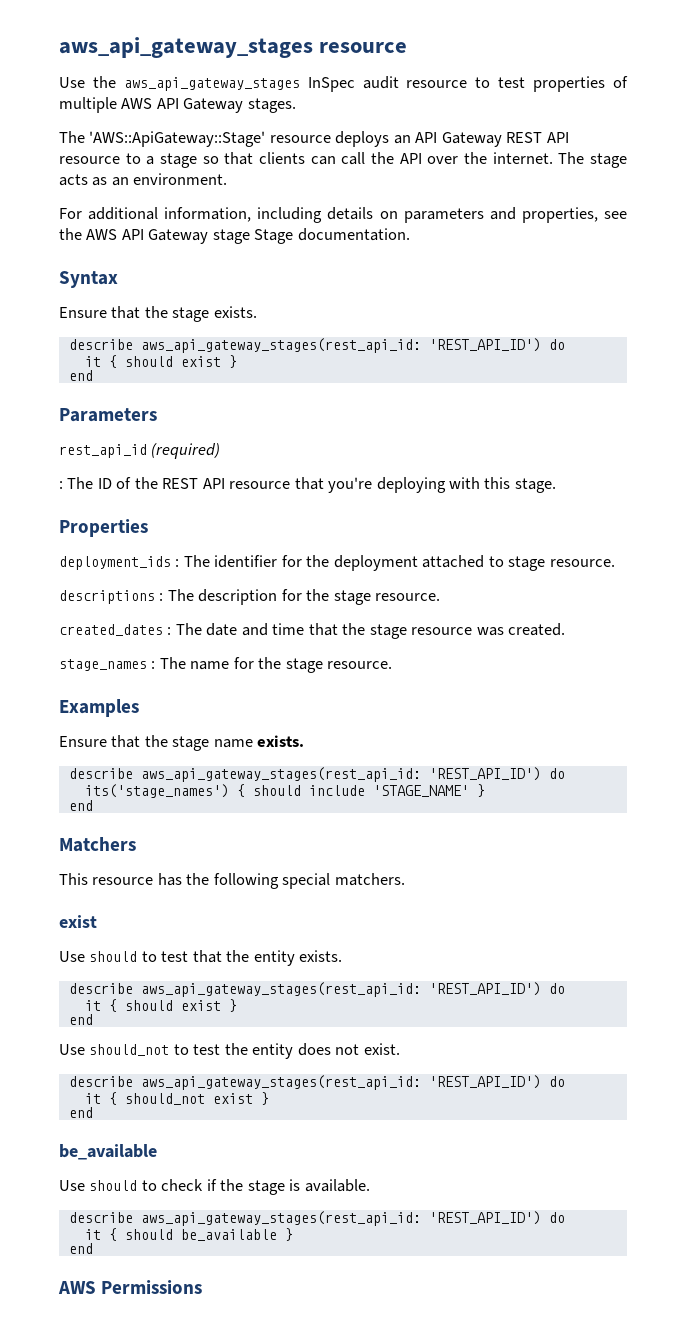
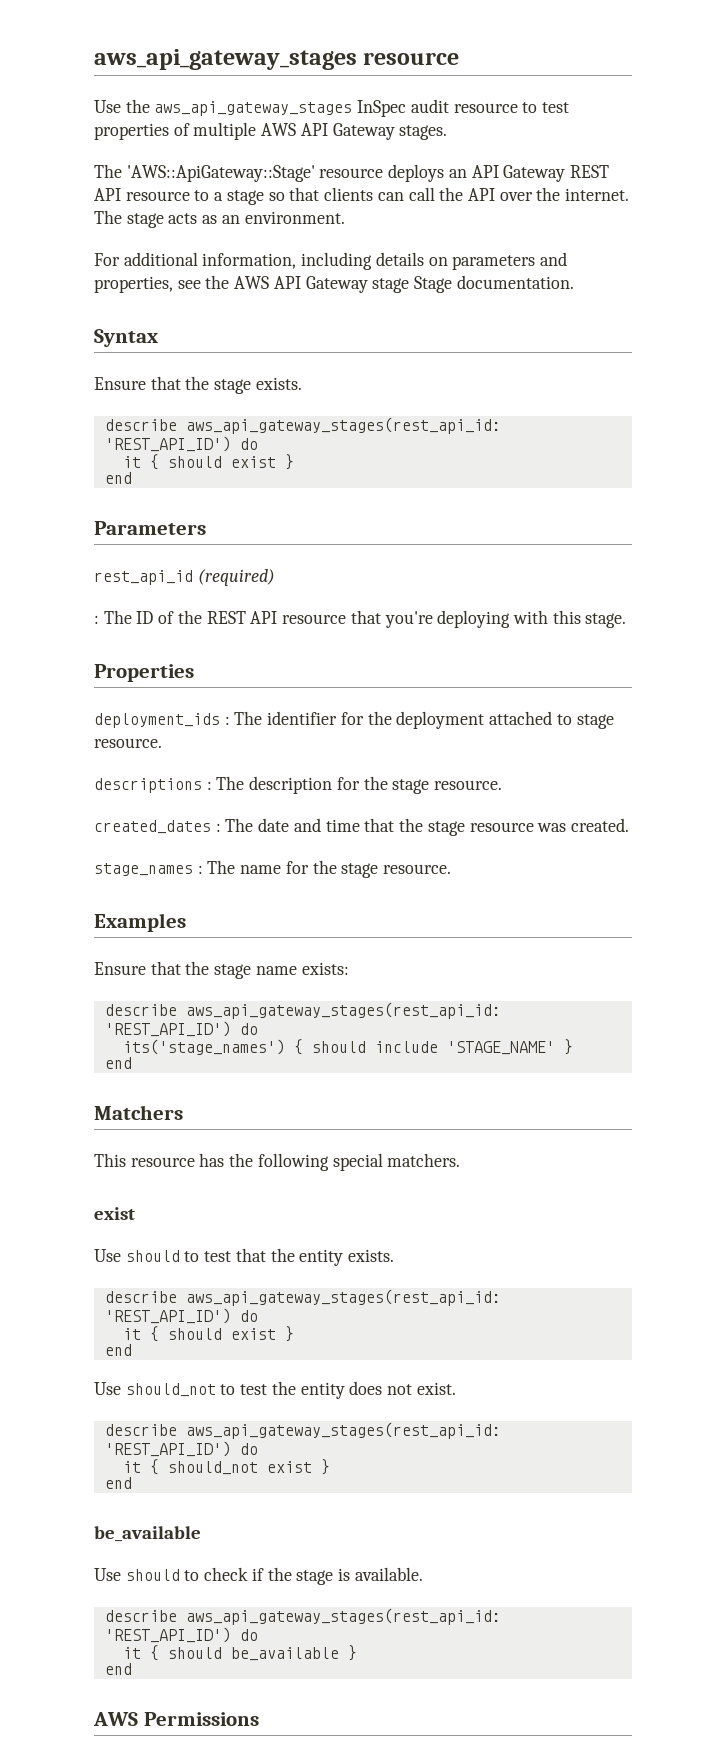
- Ensure that the stage name exists.
+ Ensure that the stage name exists:

